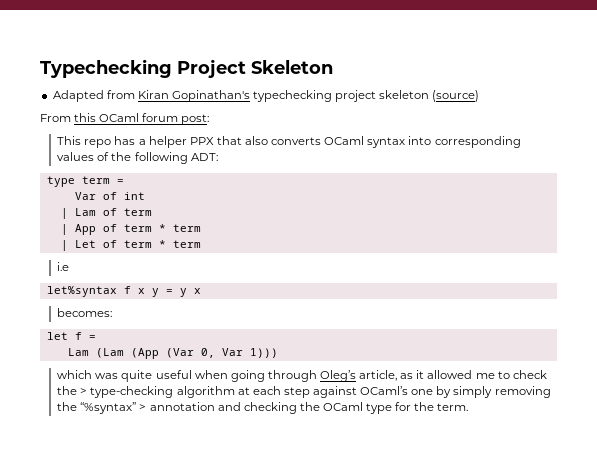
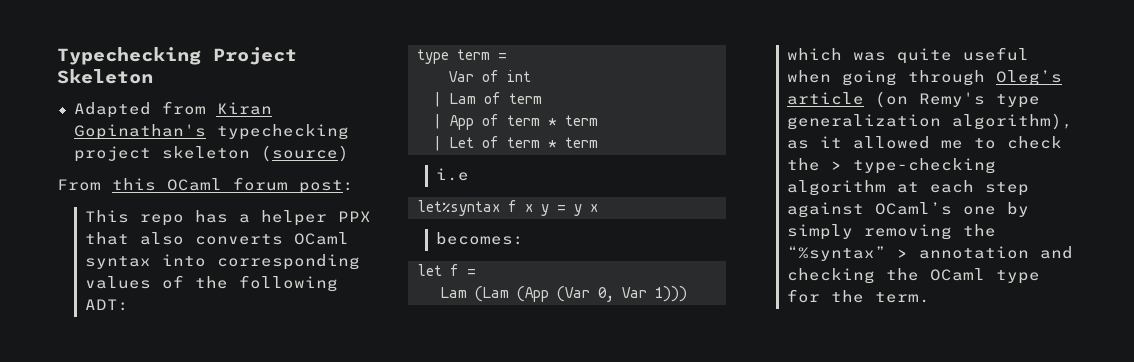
- which was quite useful when going through Oleg’s article, as it allowed me to check the > type-checking algorithm at each step against OCaml’s one by simply removing the “%syntax” > annotation and checking the OCaml type for the term.
+ which was quite useful when going through Oleg’s article (on Remy's type generalization algorithm), as it allowed me to check the > type-checking algorithm at each step against OCaml’s one by simply removing the “%syntax” > annotation and checking the OCaml type for the term.

